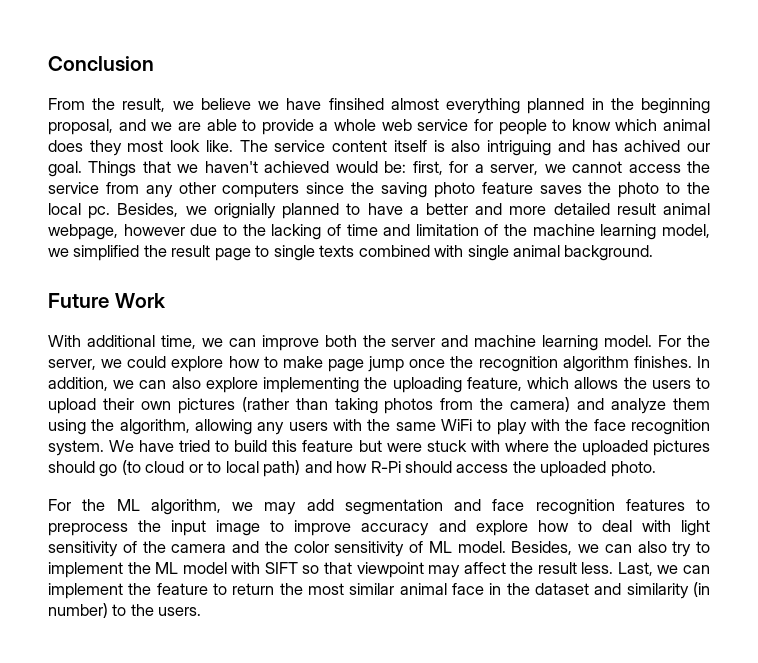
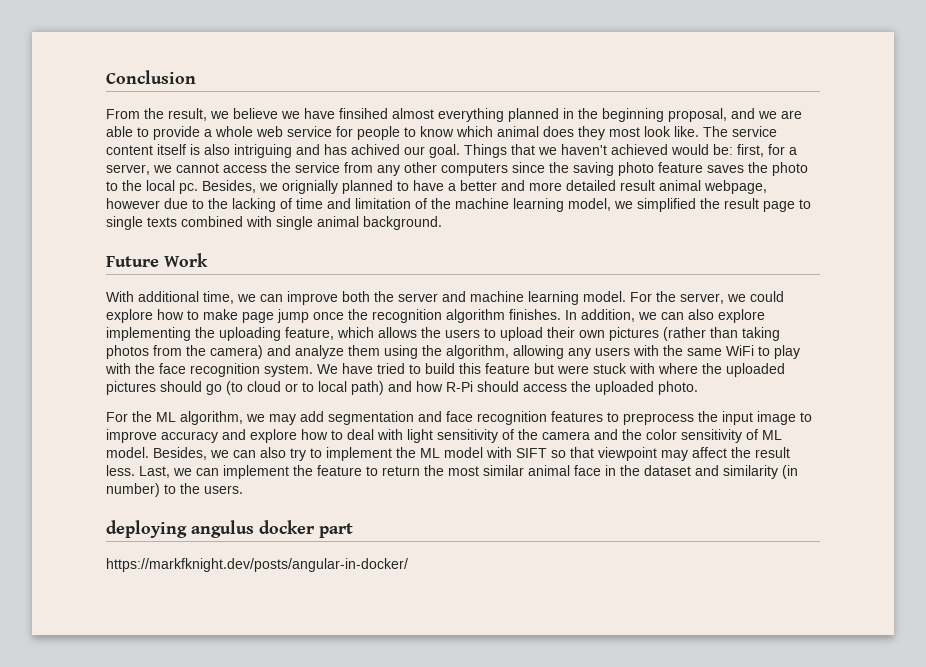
+ deploying angulus docker part
+ https://markfknight.dev/posts/angular-in-docker/

